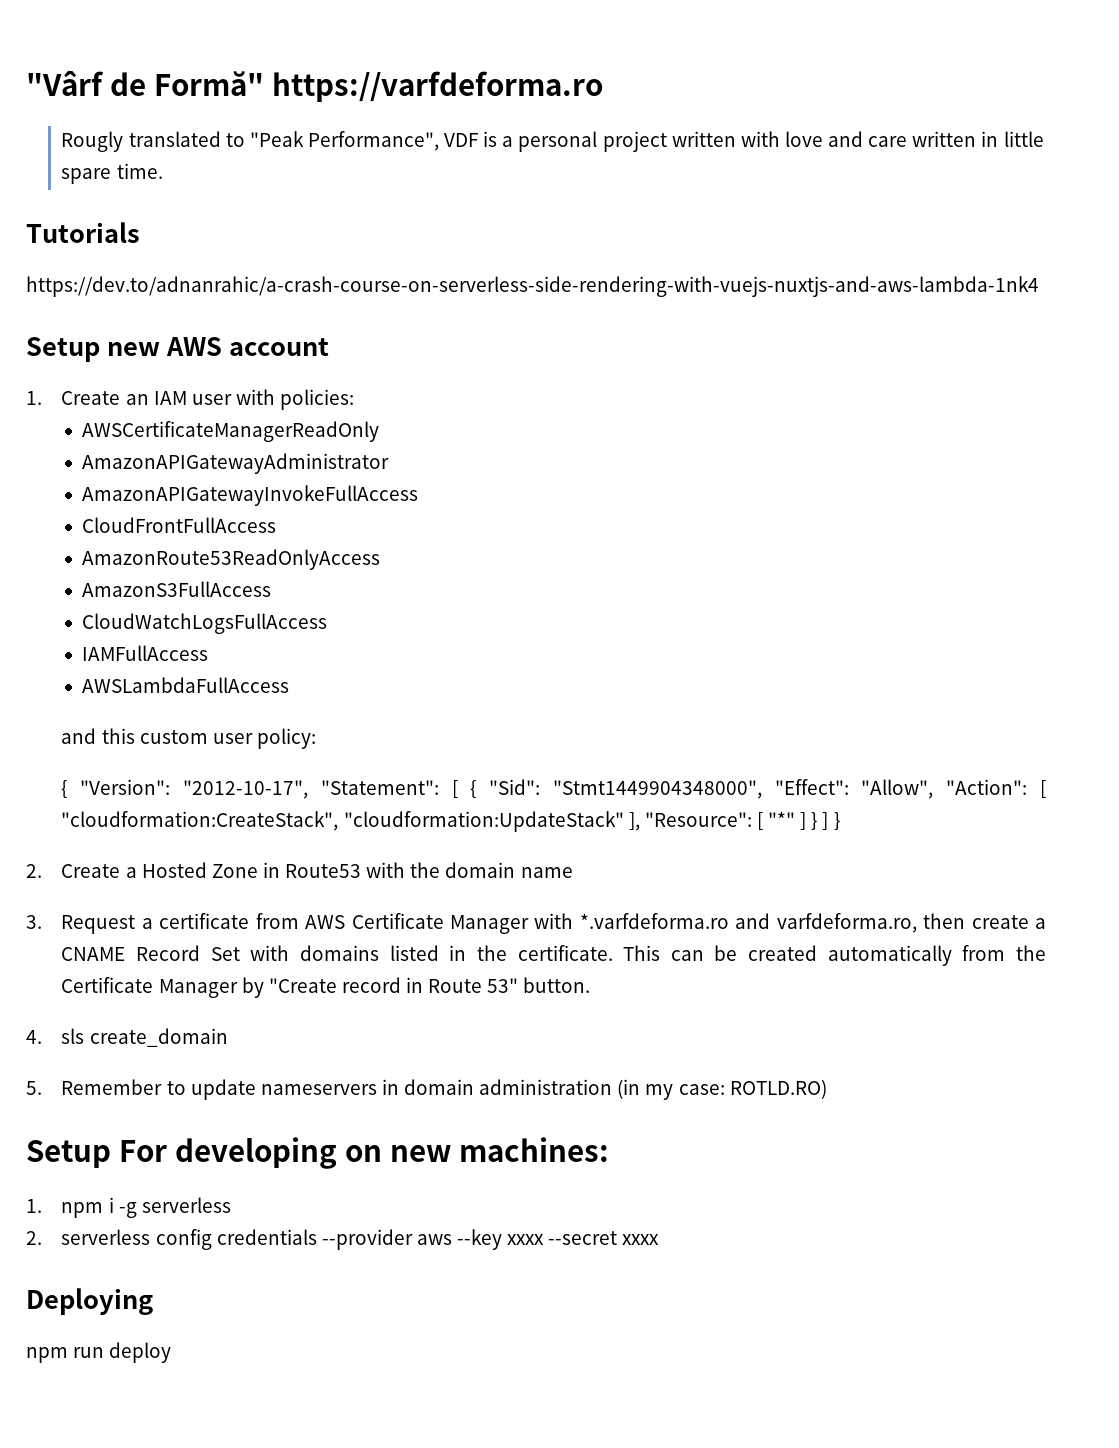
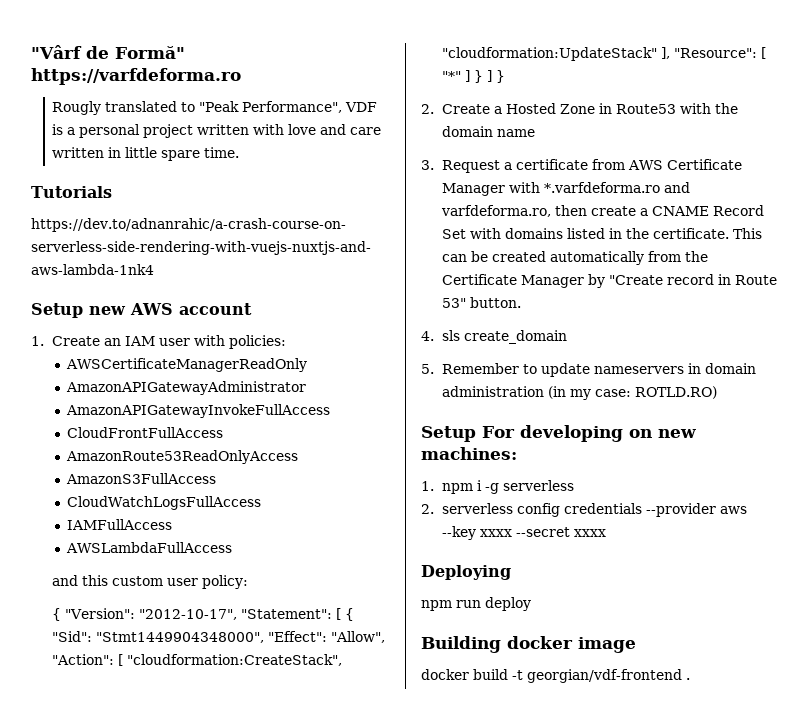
+ Building docker image
+ docker build -t georgian/vdf-frontend .

